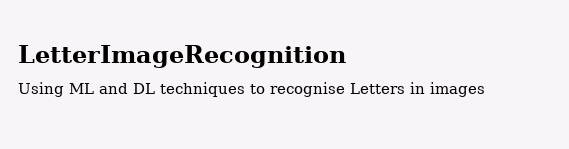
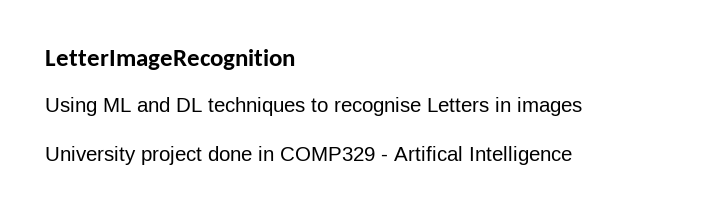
+ University project done in COMP329 - Artifical Intelligence

